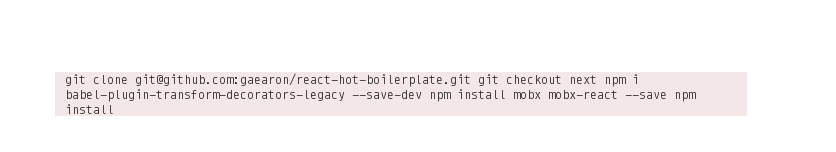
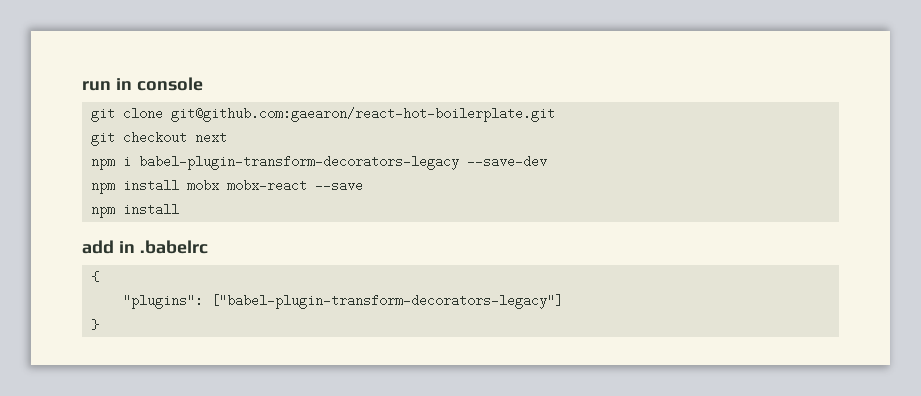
+ run in console
- git clone git@github.com:gaearon/react-hot-boilerplate.git git checkout next npm i babel-plugin-transform-decorators-legacy --save-dev npm install mobx mobx-react --save npm install
+ git clone git@github.com:gaearon/react-hot-boilerplate.git
+ git checkout next
+ npm i babel-plugin-transform-decorators-legacy --save-dev
+ npm install mobx mobx-react --save
+ npm install
+ add in .babelrc
+ {
+ "plugins": ["babel-plugin-transform-decorators-legacy"]
+ }

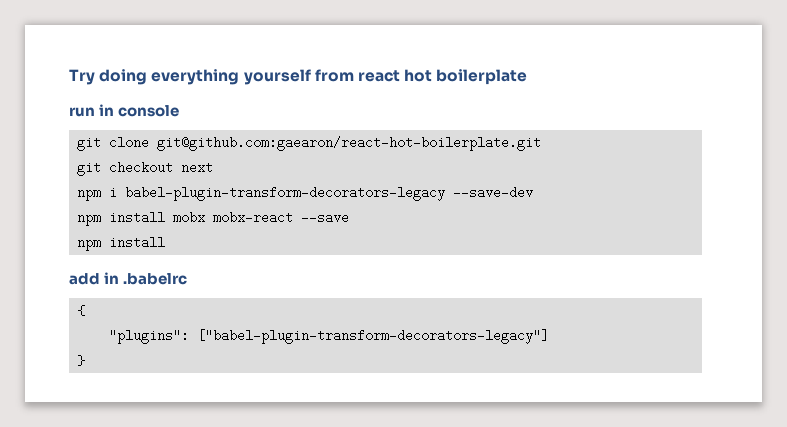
+ Try doing everything yourself from react hot boilerplate

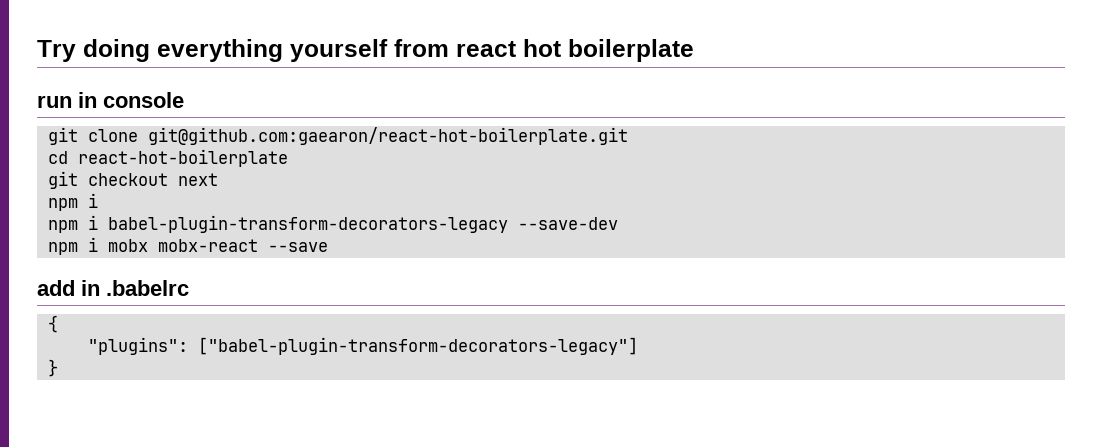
+ cd react-hot-boilerplate
  git checkout next
+ npm i
- npm install mobx mobx-react --save
- npm install
+ npm i mobx mobx-react --save

